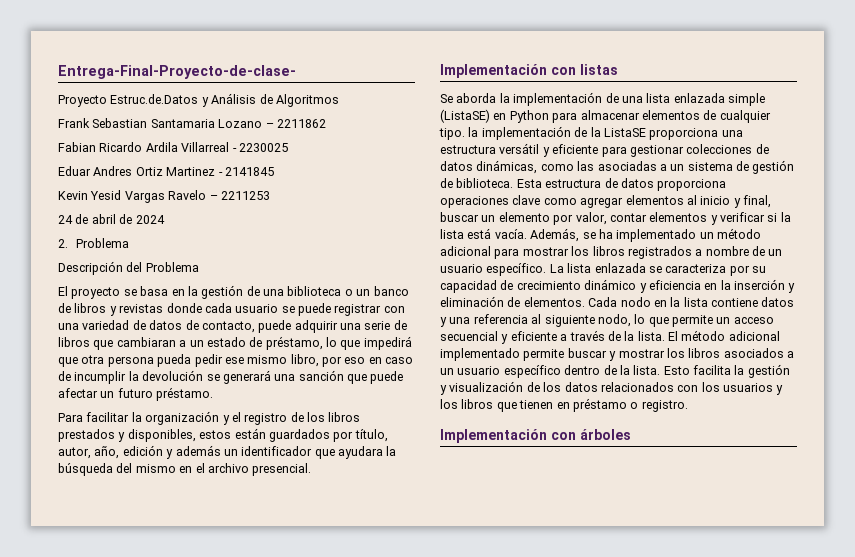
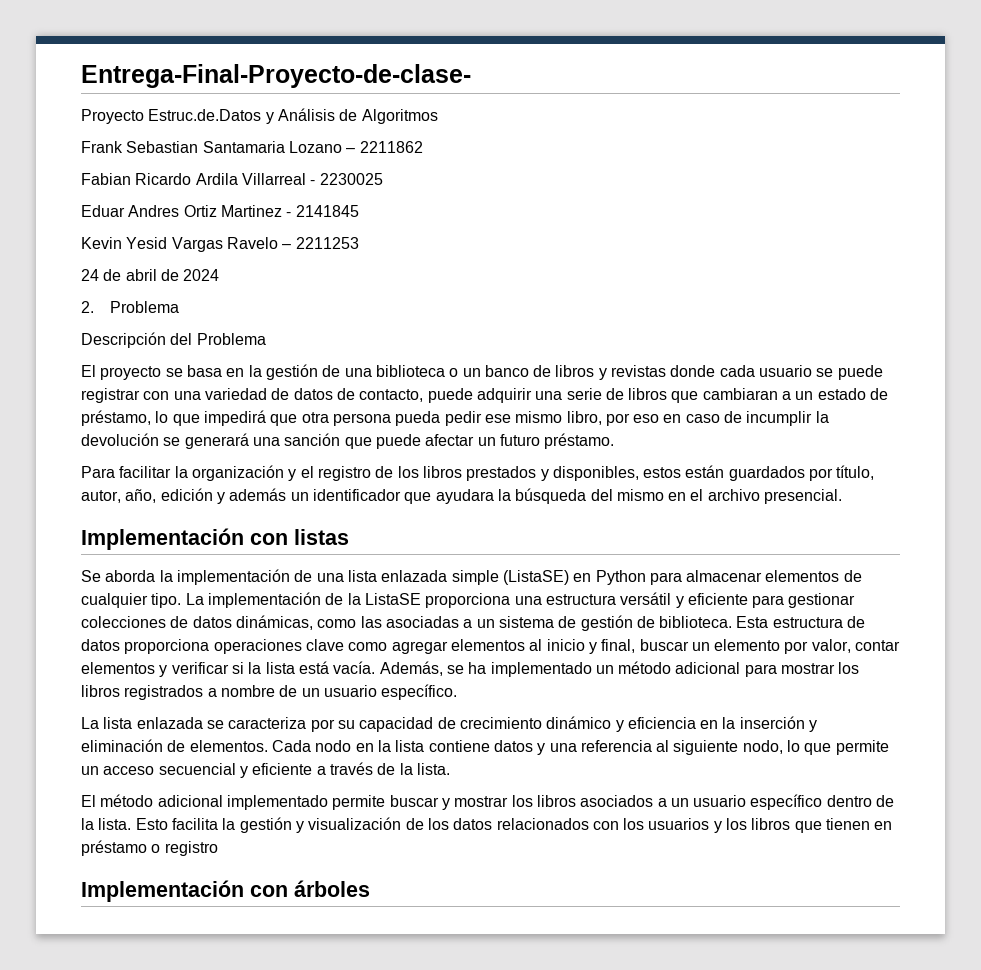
- Se aborda la implementación de una lista enlazada simple (ListaSE) en Python para almacenar elementos de cualquier tipo. la implementación de la ListaSE proporciona una estructura versátil y eficiente para gestionar colecciones de datos dinámicas, como las asociadas a un sistema de gestión de biblioteca.
+ Se aborda la implementación de una lista enlazada simple (ListaSE) en Python para almacenar elementos de cualquier tipo. La implementación de la ListaSE proporciona una estructura versátil y eficiente para gestionar colecciones de datos dinámicas, como las asociadas a un sistema de gestión de biblioteca.
- Además, se ha implementado un método adicional para mostrar los libros registrados a nombre de un usuario específico. La lista enlazada se caracteriza por su capacidad de crecimiento dinámico y eficiencia en la inserción y eliminación de elementos.
+ Además, se ha implementado un método adicional para mostrar los libros registrados a nombre de un usuario específico.
+ La lista enlazada se caracteriza por su capacidad de crecimiento dinámico y eficiencia en la inserción y eliminación de elementos.
- Cada nodo en la lista contiene datos y una referencia al siguiente nodo, lo que permite un acceso secuencial y eficiente a través de la lista. El método adicional implementado permite buscar y mostrar los libros asociados a un usuario específico dentro de la lista.
+ Cada nodo en la lista contiene datos y una referencia al siguiente nodo, lo que permite un acceso secuencial y eficiente a través de la lista.
+ El método adicional implementado permite buscar y mostrar los libros asociados a un usuario específico dentro de la lista.
- Esto facilita la gestión y visualización de los datos relacionados con los usuarios y los libros que tienen en préstamo o registro.
+ Esto facilita la gestión y visualización de los datos relacionados con los usuarios y los libros que tienen en préstamo o registro

